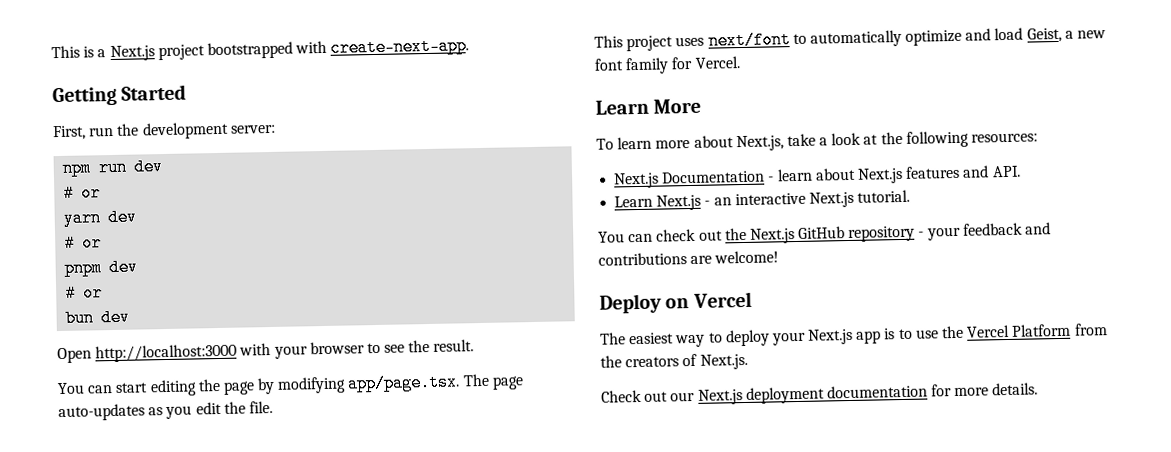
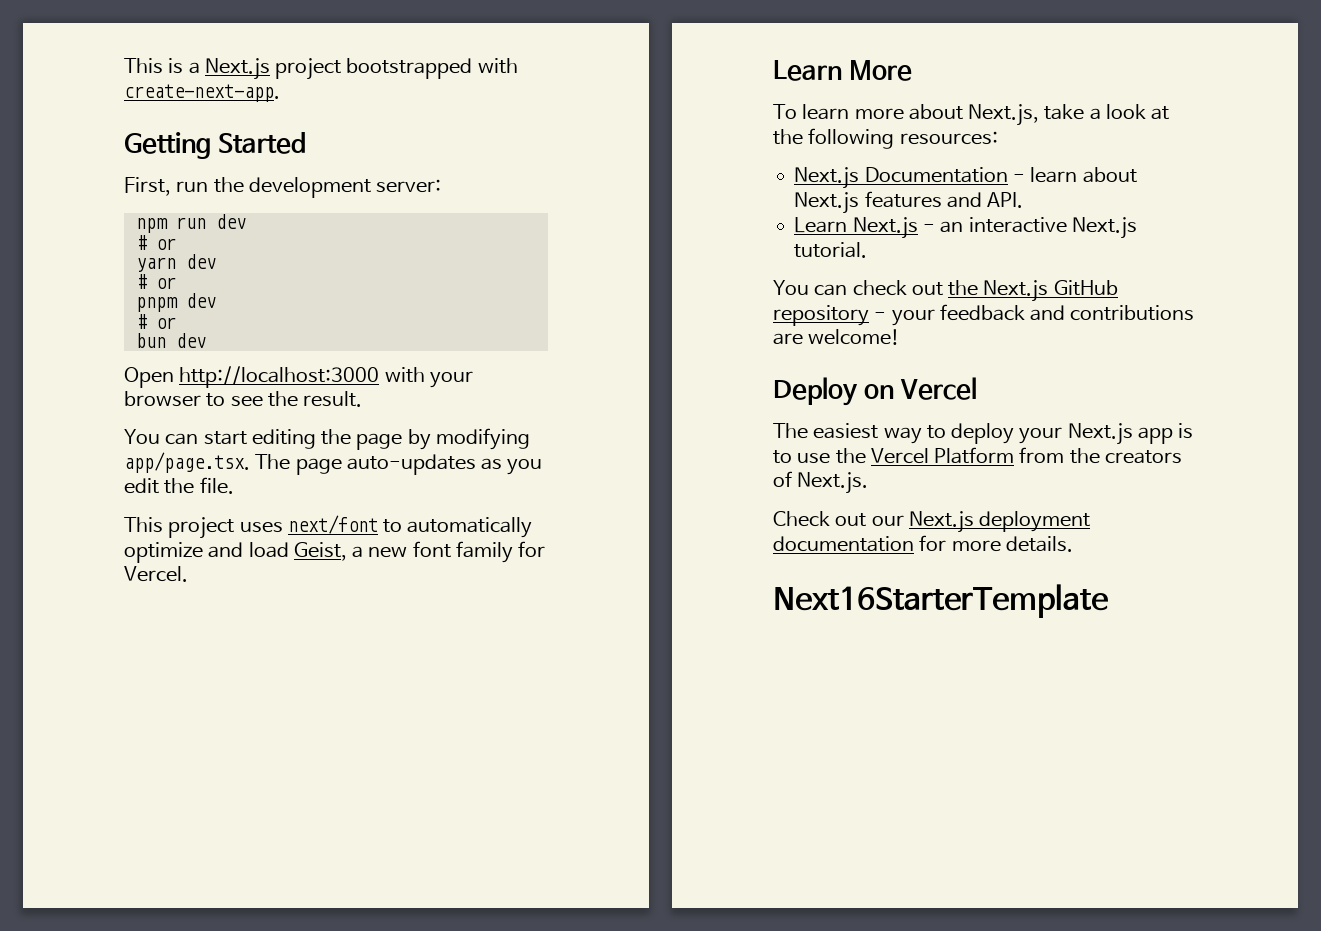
+ Next16StarterTemplate

